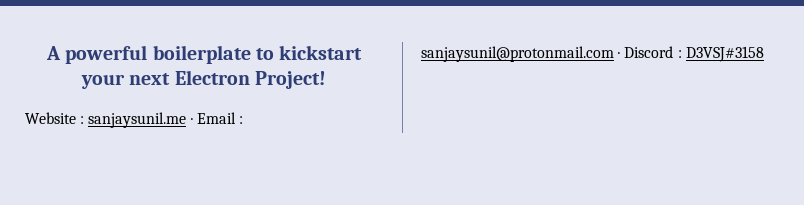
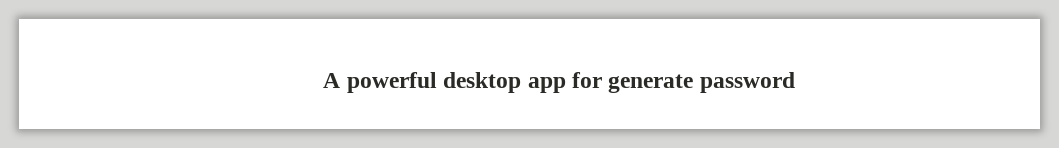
- A powerful boilerplate to kickstart your next Electron Project!
- Website : sanjaysunil.me · Email : sanjaysunil@protonmail.com · Discord : D3VSJ#3158
+ A powerful desktop app for generate password

